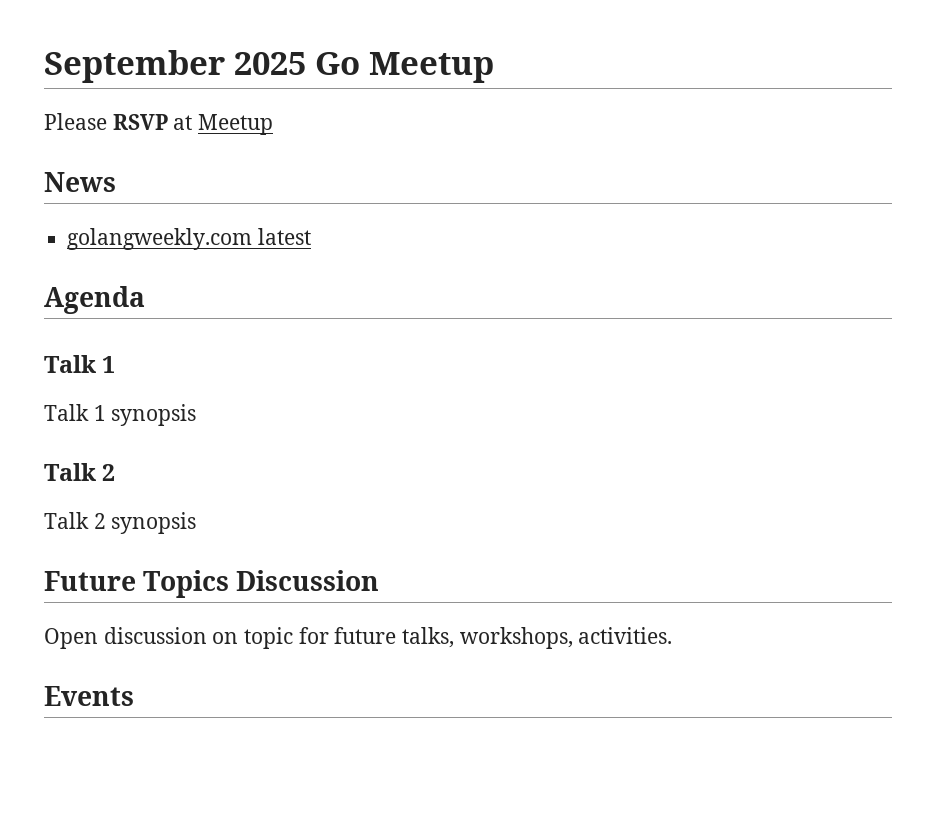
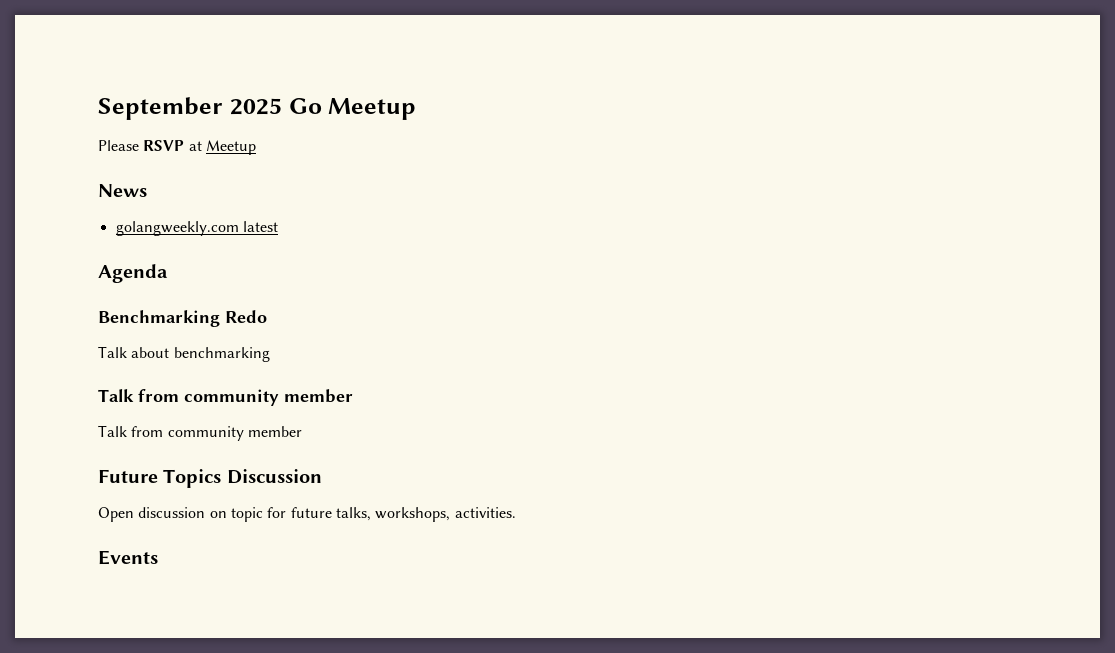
  Agenda
- Talk 1
- Talk 1 synopsis
- Talk 2
- Talk 2 synopsis
+ Benchmarking Redo
+ Talk about benchmarking
+ Talk from community member
+ Talk from community member

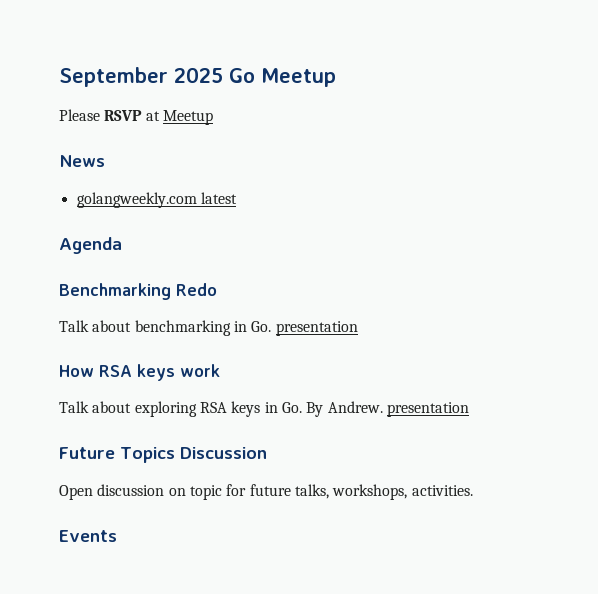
- Talk about benchmarking
- Talk from community member
- Talk from community member
+ Talk about benchmarking in Go. presentation
+ How RSA keys work
+ Talk about exploring RSA keys in Go. By Andrew. presentation

